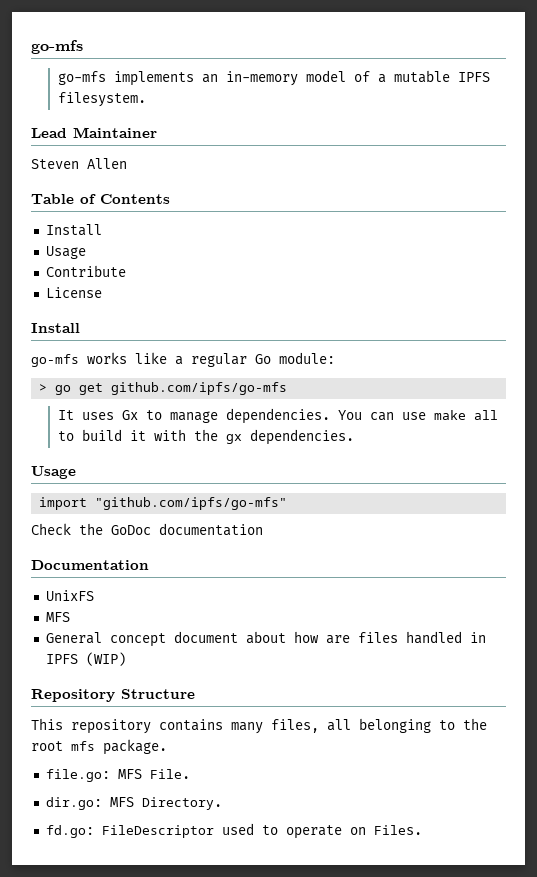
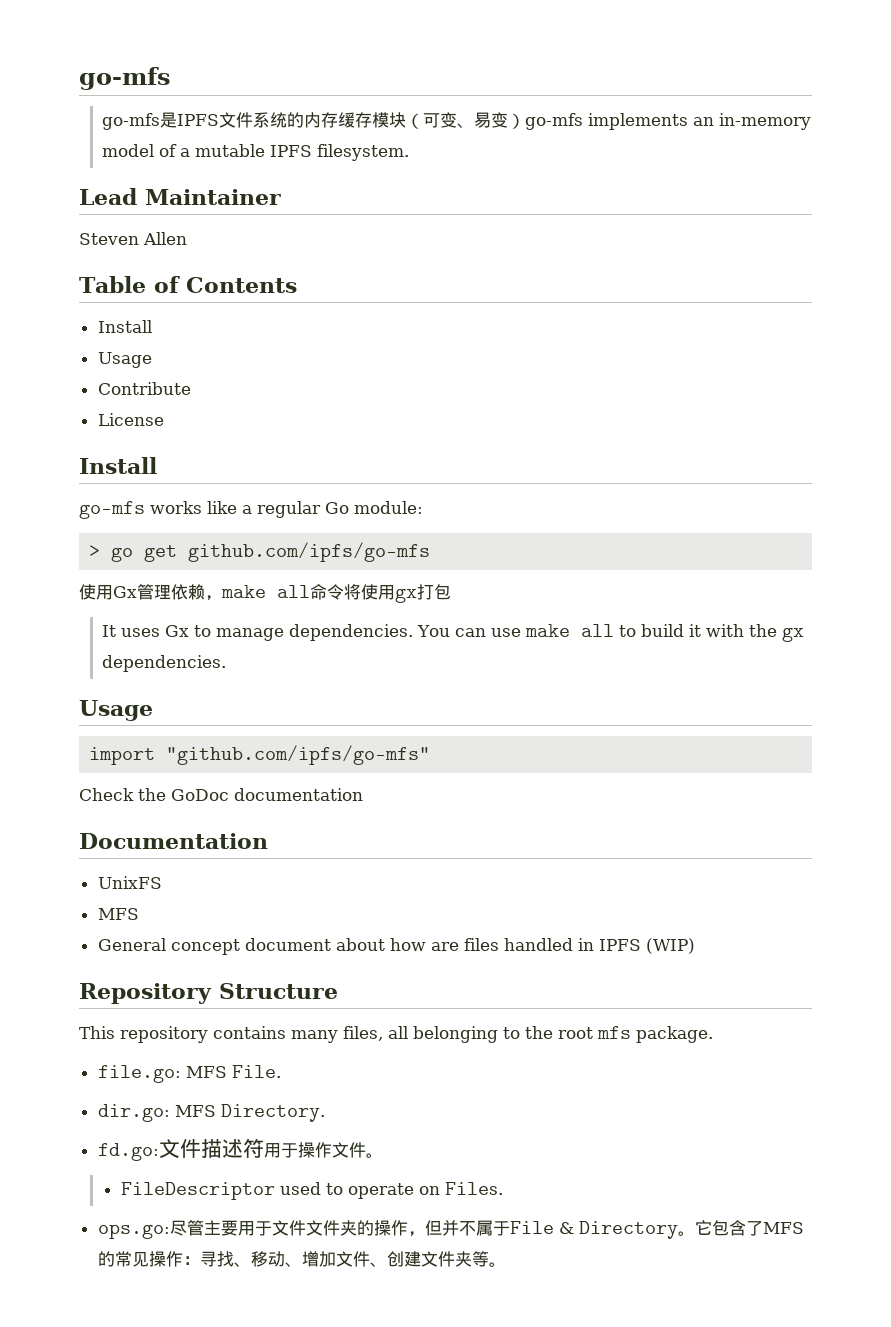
- go-mfs implements an in-memory model of a mutable IPFS filesystem.
+ go-mfs是IPFS文件系统的内存缓存模块（可变、易变）go-mfs implements an in-memory model of a mutable IPFS filesystem.
+ 使用Gx管理依赖，make all命令将使用gx打包
- fd.go: FileDescriptor used to operate on Files.
+ fd.go:文件描述符用于操作文件。
+ FileDescriptor used to operate on Files.
+ ops.go:尽管主要用于文件文件夹的操作，但并不属于File & Directory。它包含了MFS的常见操作：寻找、移动、增加文件、创建文件夹等。

